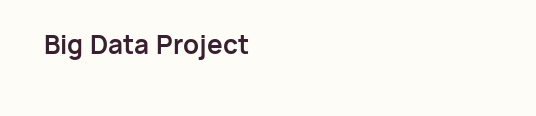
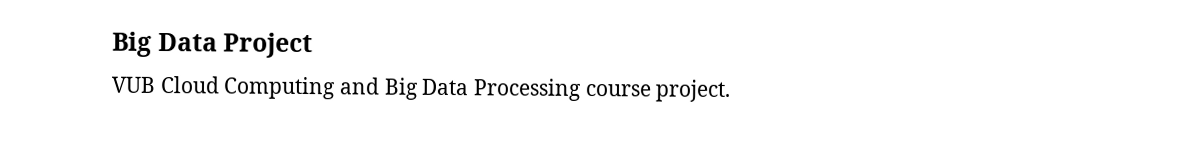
+ VUB Cloud Computing and Big Data Processing course project.

